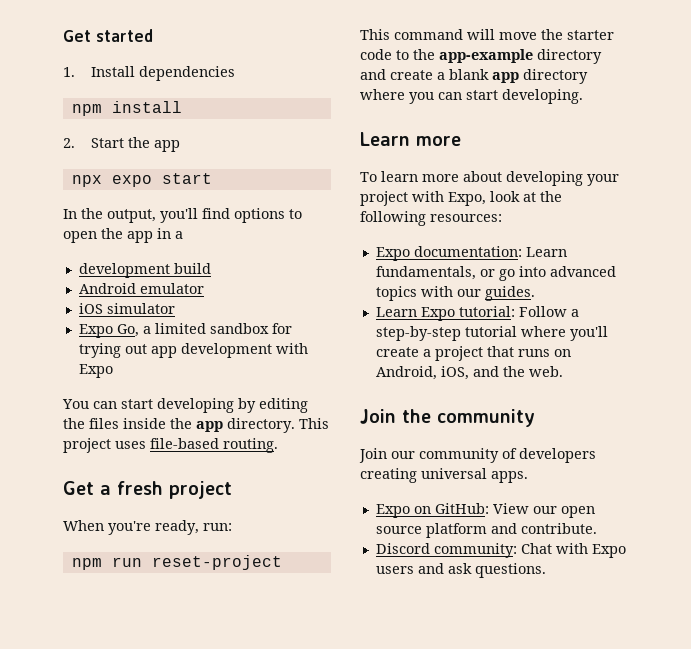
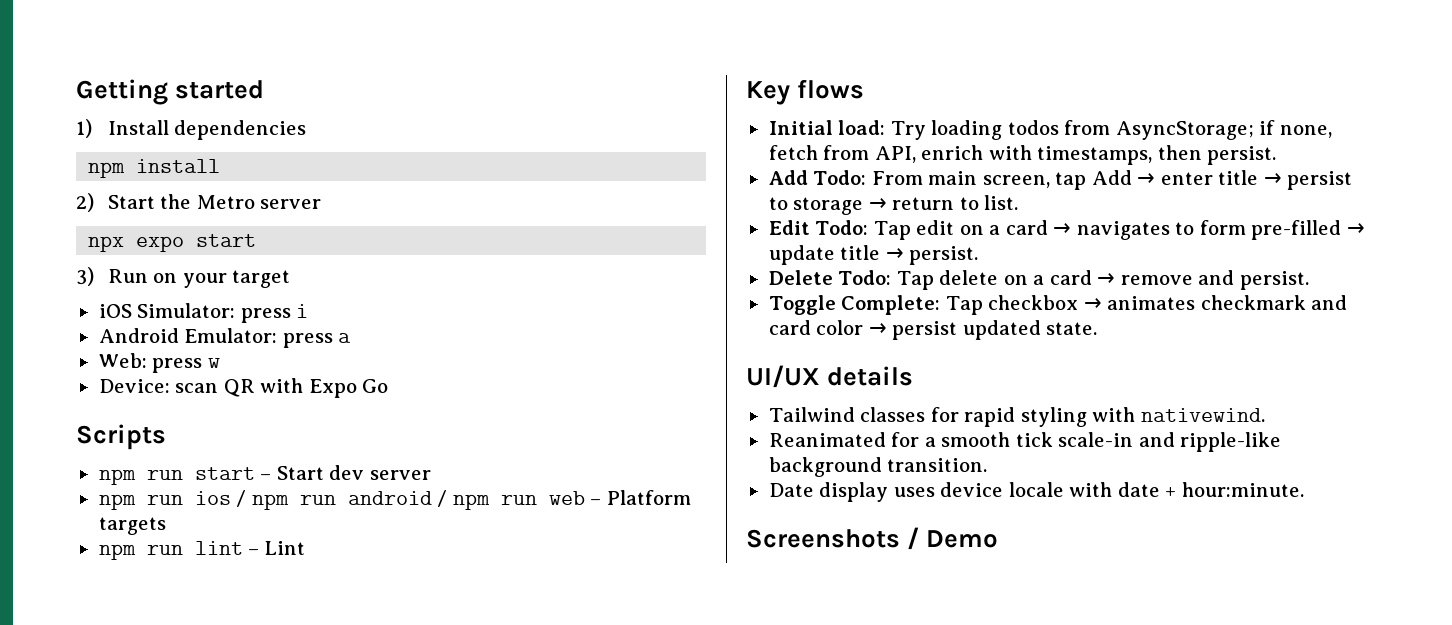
- Get started
+ Getting started
- 1. Install dependencies
+ 1) Install dependencies
- 2. Start the app
+ 2) Start the Metro server
- In the output, you'll find options to open the app in a
- development build
- Android emulator
- iOS simulator
- Expo Go, a limited sandbox for trying out app development with Expo
- You can start developing by editing the files inside the app directory. This project uses file-based routing.
- Get a fresh project
- When you're ready, run:
- npm run reset-project
- This command will move the starter code to the app-example directory and create a blank app directory where you can start developing.
- Learn more
- To learn more about developing your project with Expo, look at the following resources:
- Expo documentation: Learn fundamentals, or go into advanced topics with our guides.
- Learn Expo tutorial: Follow a step-by-step tutorial where you'll create a project that runs on Android, iOS, and the web.
- Join the community
- Join our community of developers creating universal apps.
- Expo on GitHub: View our open source platform and contribute.
- Discord community: Chat with Expo users and ask questions.
+ 3) Run on your target
+ iOS Simulator: press i
+ Android Emulator: press a
+ Web: press w
+ Device: scan QR with Expo Go
+ Scripts
+ npm run start – Start dev server
+ npm run ios / npm run android / npm run web – Platform targets
+ npm run lint – Lint
+ Key flows
+ Initial load: Try loading todos from AsyncStorage; if none, fetch from API, enrich with timestamps, then persist.
+ Add Todo: From main screen, tap Add → enter title → persist to storage → return to list.
+ Edit Todo: Tap edit on a card → navigates to form pre-filled → update title → persist.
+ Delete Todo: Tap delete on a card → remove and persist.
+ Toggle Complete: Tap checkbox → animates checkmark and card color → persist updated state.
+ UI/UX details
+ Tailwind classes for rapid styling with nativewind.
+ Reanimated for a smooth tick scale-in and ripple-like background transition.
+ Date display uses device locale with date + hour:minute.
+ Screenshots / Demo

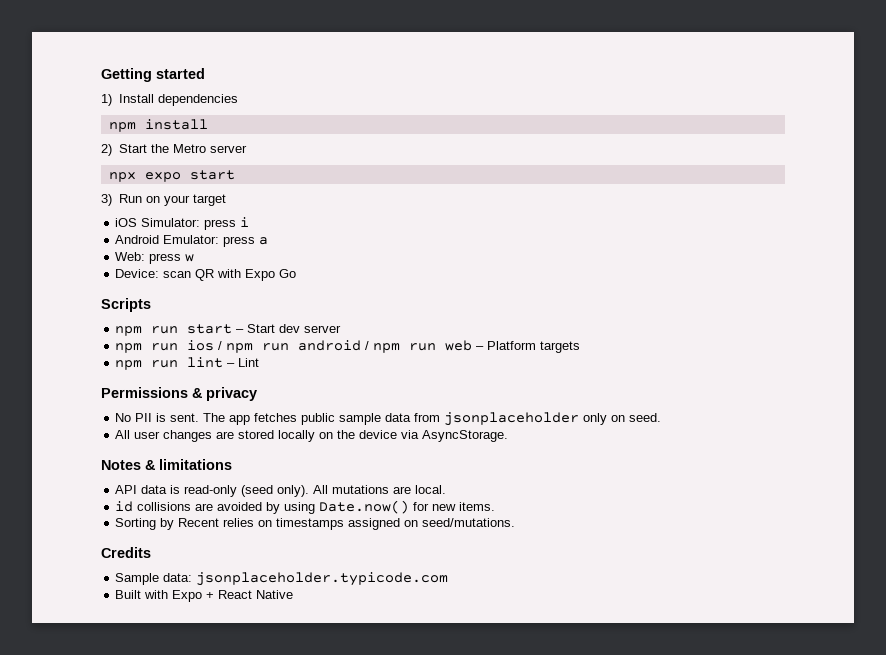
- Key flows
- Initial load: Try loading todos from AsyncStorage; if none, fetch from API, enrich with timestamps, then persist.
- Add Todo: From main screen, tap Add → enter title → persist to storage → return to list.
- Edit Todo: Tap edit on a card → navigates to form pre-filled → update title → persist.
- Delete Todo: Tap delete on a card → remove and persist.
- Toggle Complete: Tap checkbox → animates checkmark and card color → persist updated state.
- UI/UX details
- Tailwind classes for rapid styling with nativewind.
- Reanimated for a smooth tick scale-in and ripple-like background transition.
- Date display uses device locale with date + hour:minute.
- Screenshots / Demo
+ Permissions & privacy
+ No PII is sent. The app fetches public sample data from jsonplaceholder only on seed.
+ All user changes are stored locally on the device via AsyncStorage.
+ Notes & limitations
+ API data is read-only (seed only). All mutations are local.
+ id collisions are avoided by using Date.now() for new items.
+ Sorting by Recent relies on timestamps assigned on seed/mutations.
+ Credits
+ Sample data: jsonplaceholder.typicode.com
+ Built with Expo + React Native

